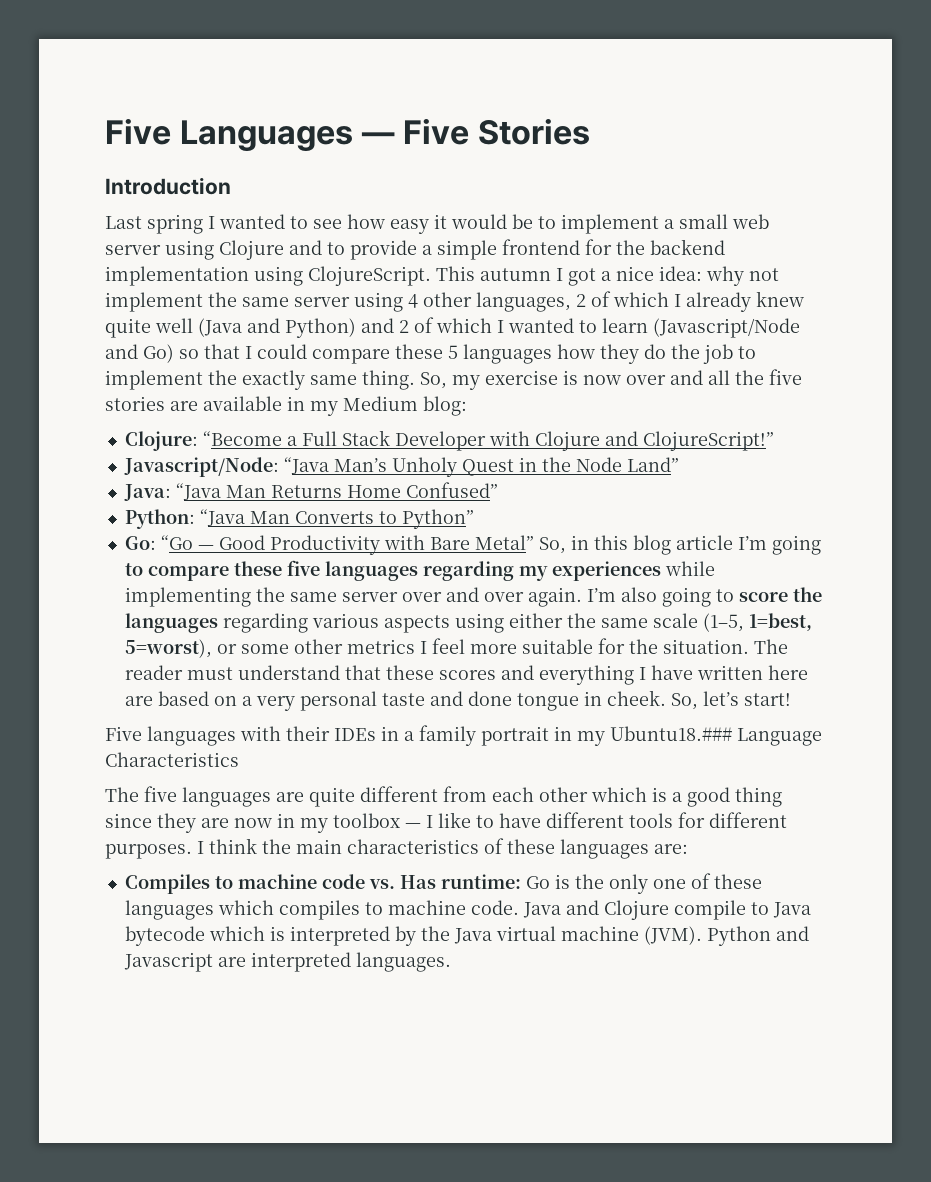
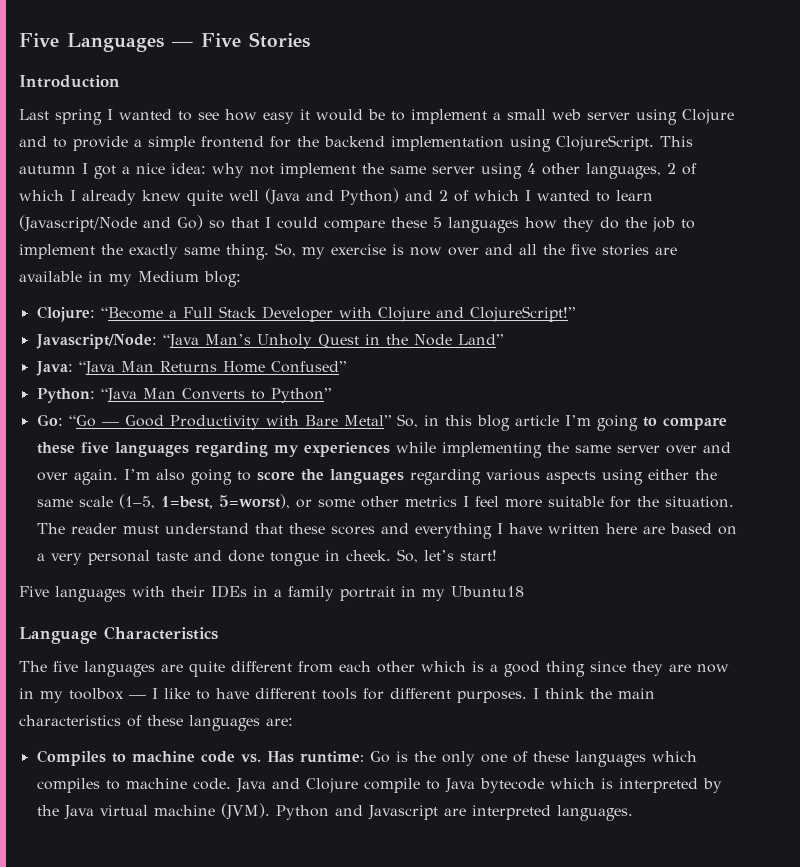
- Five languages with their IDEs in a family portrait in my Ubuntu18.### Language Characteristics
+ Five languages with their IDEs in a family portrait in my Ubuntu18
+ Language Characteristics

